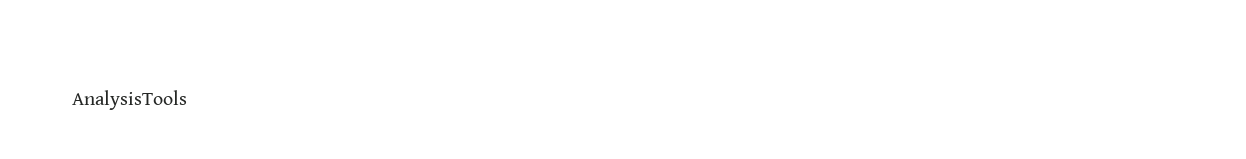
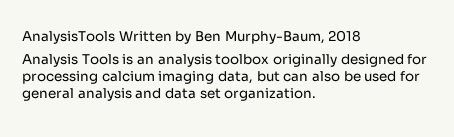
- AnalysisTools
+ AnalysisTools Written by Ben Murphy-Baum, 2018
+ Analysis Tools is an analysis toolbox originally designed for processing calcium imaging data, but can also be used for general analysis and data set organization.

